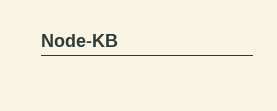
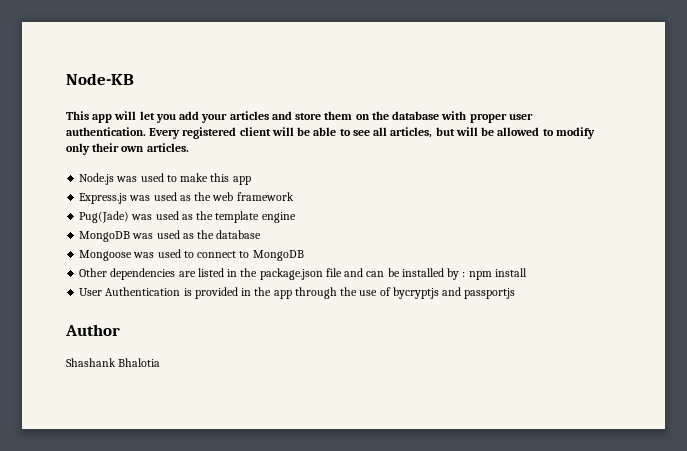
+ This app will let you add your articles and store them on the database with proper user authentication. Every registered client will be able to see all articles, but will be allowed to modify only their own articles.
+ Node.js was used to make this app
+ Express.js was used as the web framework
+ Pug(Jade) was used as the template engine
+ MongoDB was used as the database
+ Mongoose was used to connect to MongoDB
+ Other dependencies are listed in the package.json file and can be installed by : npm install
+ User Authentication is provided in the app through the use of bycryptjs and passportjs
+ Author
+ Shashank Bhalotia

